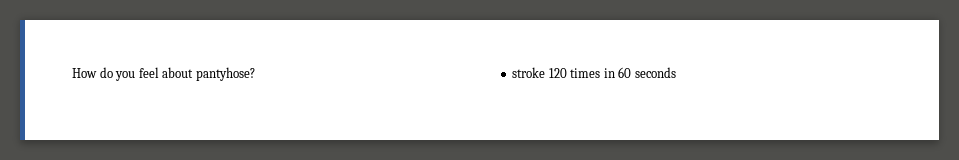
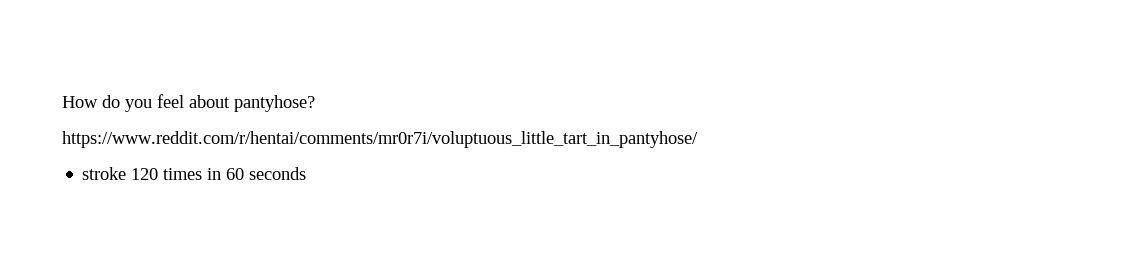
+ https://www.reddit.com/r/hentai/comments/mr0r7i/voluptuous_little_tart_in_pantyhose/

